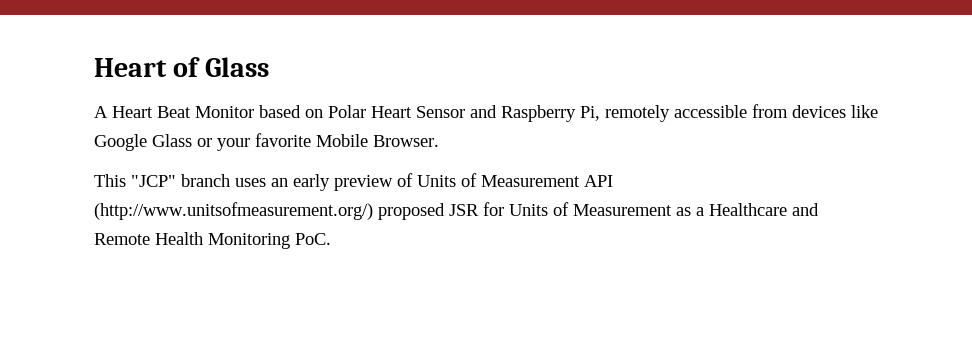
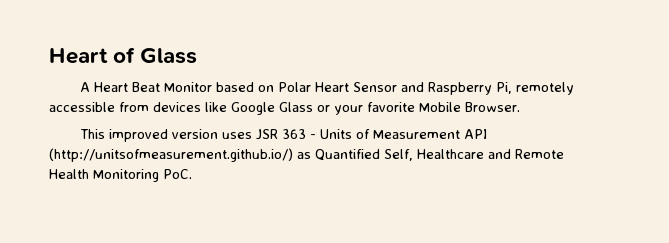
- This "JCP" branch uses an early preview of Units of Measurement API (http://www.unitsofmeasurement.org/) proposed JSR for Units of Measurement as a Healthcare and Remote Health Monitoring PoC.
+ This improved version uses JSR 363 - Units of Measurement API (http://unitsofmeasurement.github.io/) as Quantified Self, Healthcare and Remote Health Monitoring PoC.

